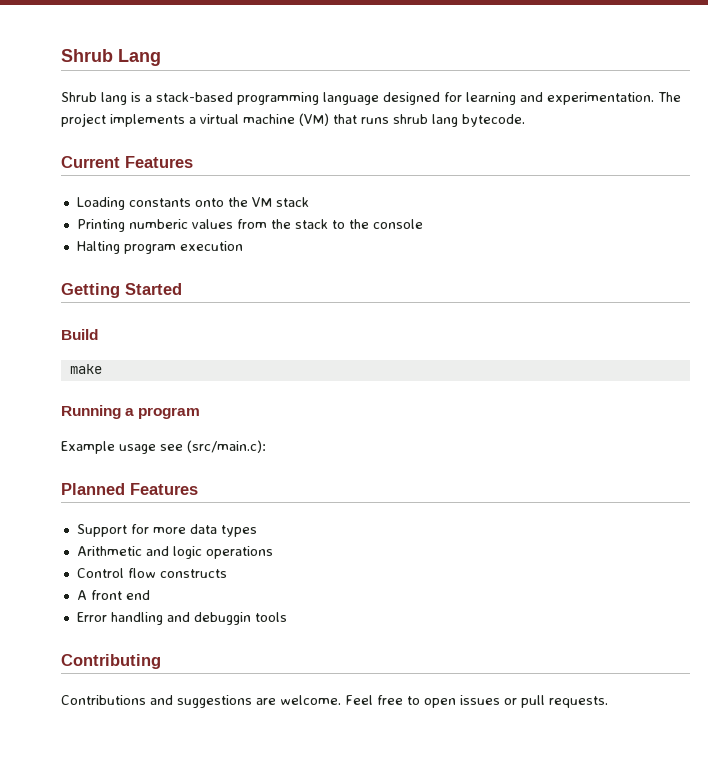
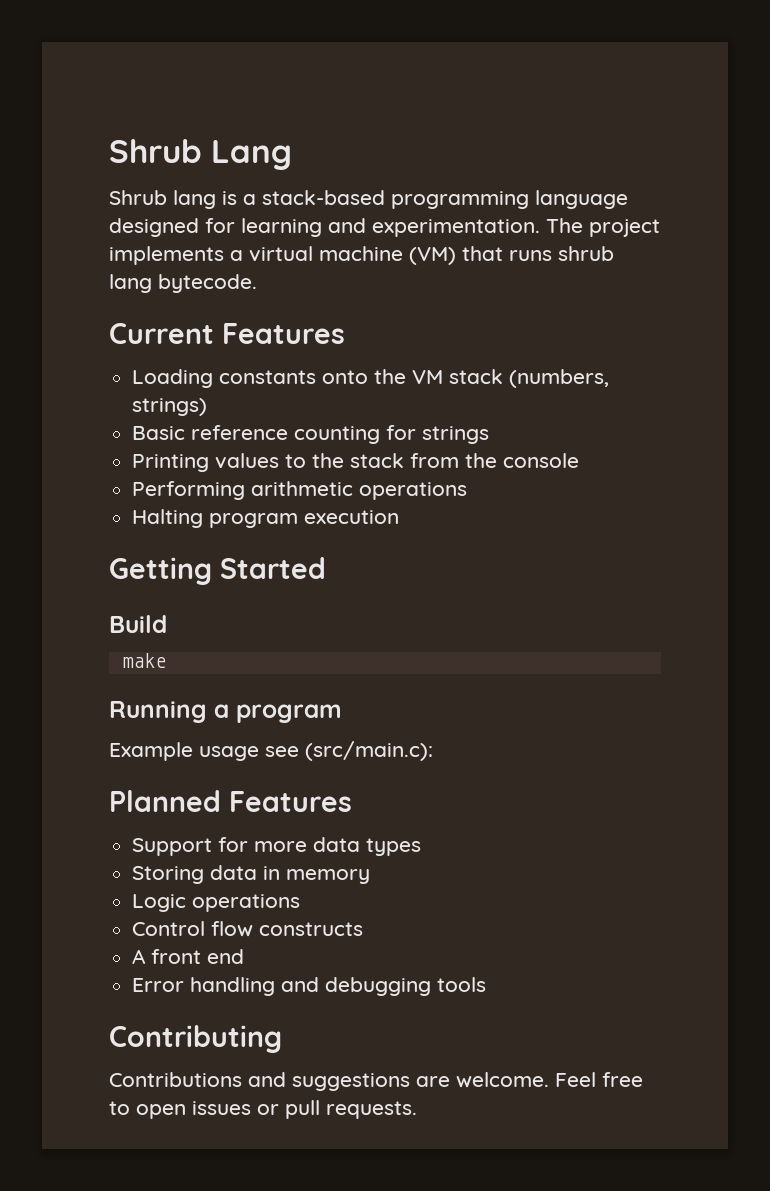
- Loading constants onto the VM stack
- Printing numberic values from the stack to the console
+ Loading constants onto the VM stack (numbers, strings)
+ Basic reference counting for strings
+ Printing values to the stack from the console
+ Performing arithmetic operations
- Arithmetic and logic operations
+ Storing data in memory
+ Logic operations
- Error handling and debuggin tools
+ Error handling and debugging tools

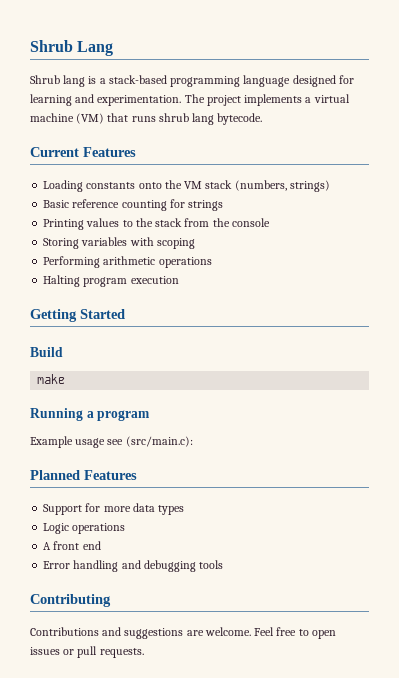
+ Storing variables with scoping
- Storing data in memory
- Control flow constructs

